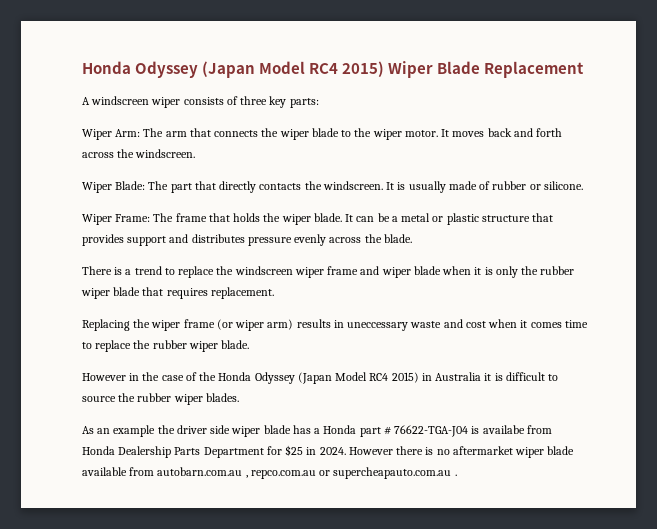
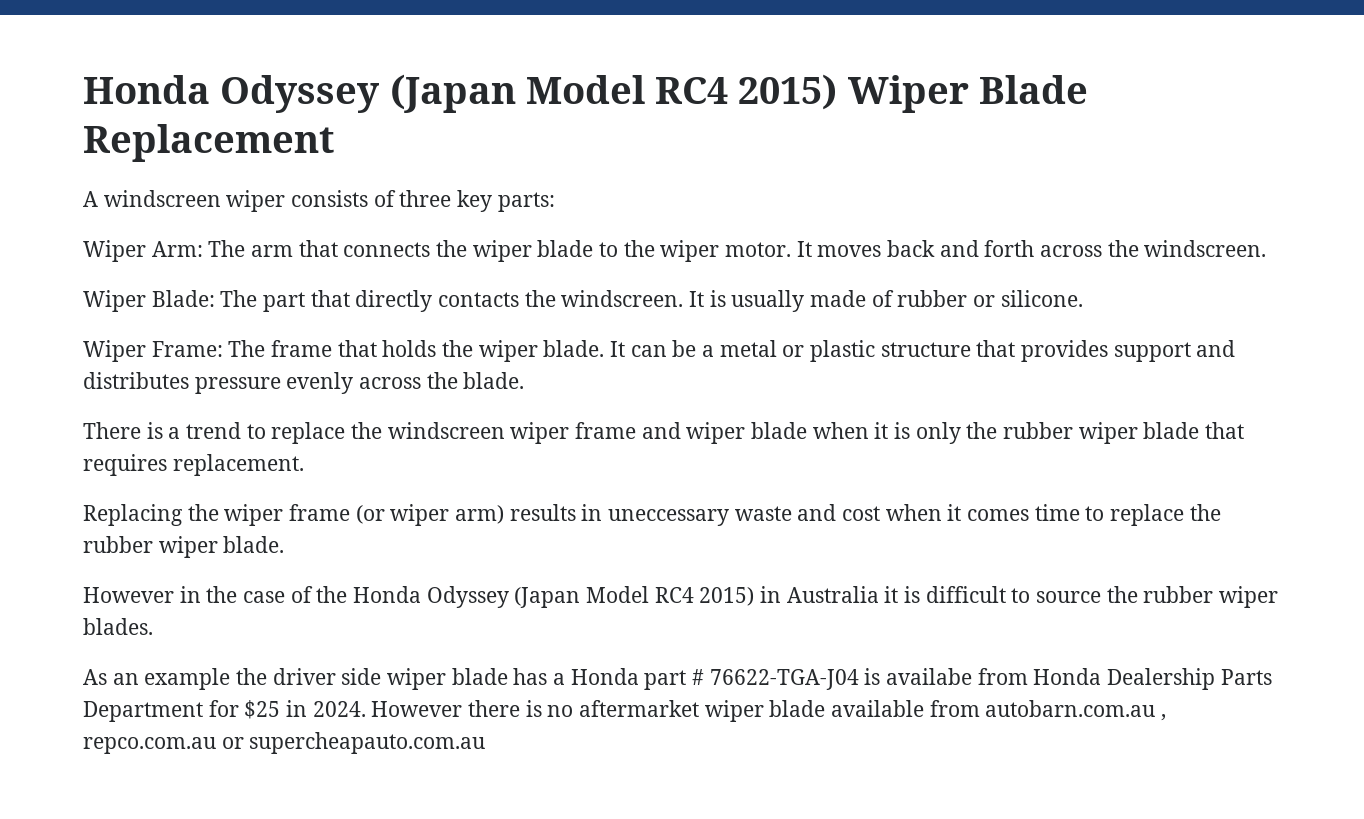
- However there is no aftermarket wiper blade available from autobarn.com.au , repco.com.au or supercheapauto.com.au .
+ However there is no aftermarket wiper blade available from autobarn.com.au , repco.com.au or supercheapauto.com.au

